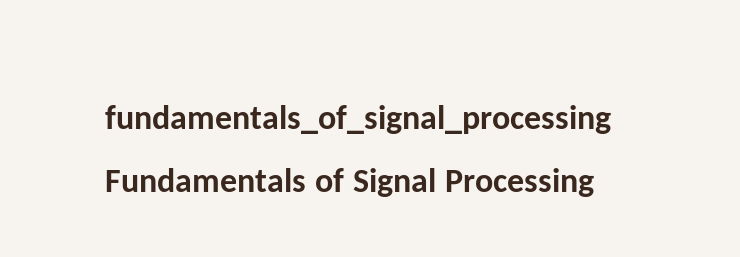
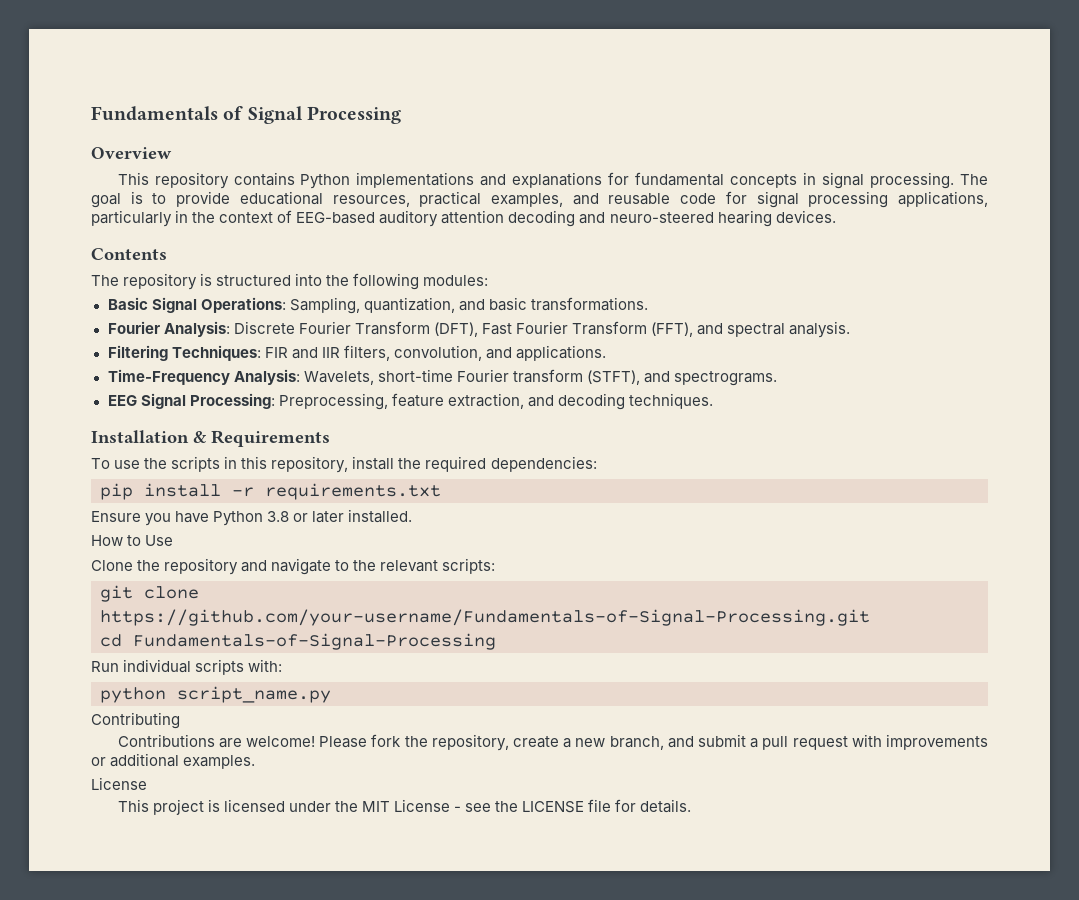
- fundamentals_of_signal_processing
+ Overview
+ This repository contains Python implementations and explanations for fundamental concepts in signal processing. The goal is to provide educational resources, practical examples, and reusable code for signal processing applications, particularly in the context of EEG-based auditory attention decoding and neuro-steered hearing devices.
+ Contents
+ The repository is structured into the following modules:
+ Basic Signal Operations: Sampling, quantization, and basic transformations.
+ Fourier Analysis: Discrete Fourier Transform (DFT), Fast Fourier Transform (FFT), and spectral analysis.
+ Filtering Techniques: FIR and IIR filters, convolution, and applications.
+ Time-Frequency Analysis: Wavelets, short-time Fourier transform (STFT), and spectrograms.
+ EEG Signal Processing: Preprocessing, feature extraction, and decoding techniques.
+ Installation & Requirements
+ To use the scripts in this repository, install the required dependencies:
+ pip install -r requirements.txt
+ Ensure you have Python 3.8 or later installed.
+ How to Use
+ Clone the repository and navigate to the relevant scripts:
+ git clone https://github.com/your-username/Fundamentals-of-Signal-Processing.git
+ cd Fundamentals-of-Signal-Processing
+ Run individual scripts with:
+ python script_name.py
+ Contributing
+ Contributions are welcome! Please fork the repository, create a new branch, and submit a pull request with improvements or additional examples.
+ License
+ This project is licensed under the MIT License - see the LICENSE file for details.

